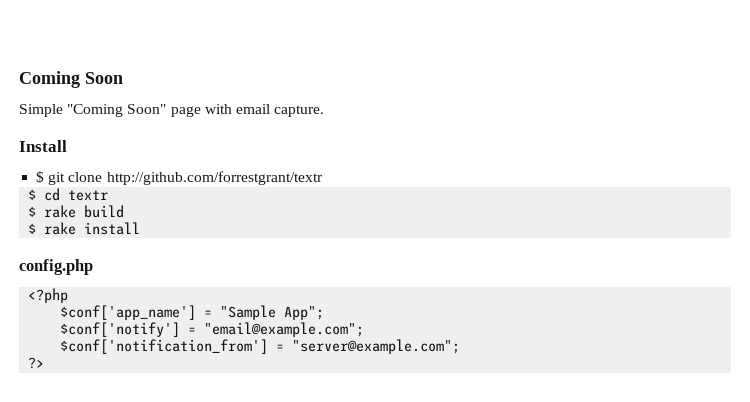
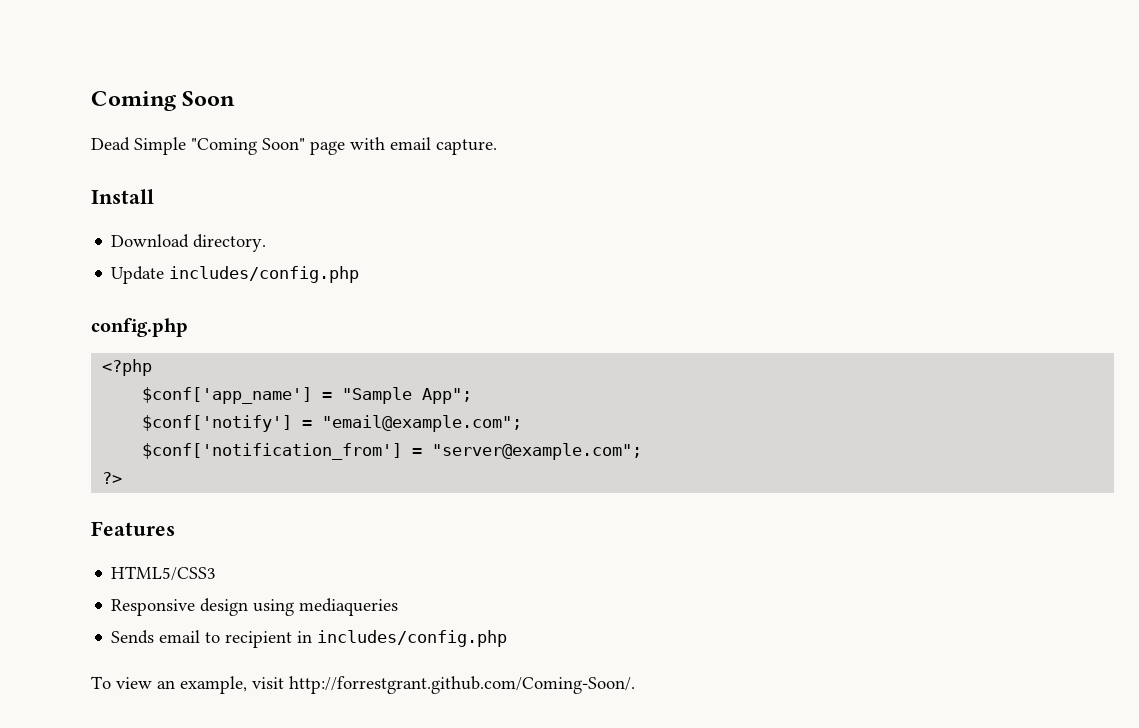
- Simple "Coming Soon" page with email capture.
+ Dead Simple "Coming Soon" page with email capture.
- $ git clone http://github.com/forrestgrant/textr
- $ cd textr
- $ rake build
- $ rake install
+ Download directory.
+ Update includes/config.php
+ Features
+ HTML5/CSS3
+ Responsive design using mediaqueries
+ Sends email to recipient in includes/config.php
+ To view an example, visit http://forrestgrant.github.com/Coming-Soon/.

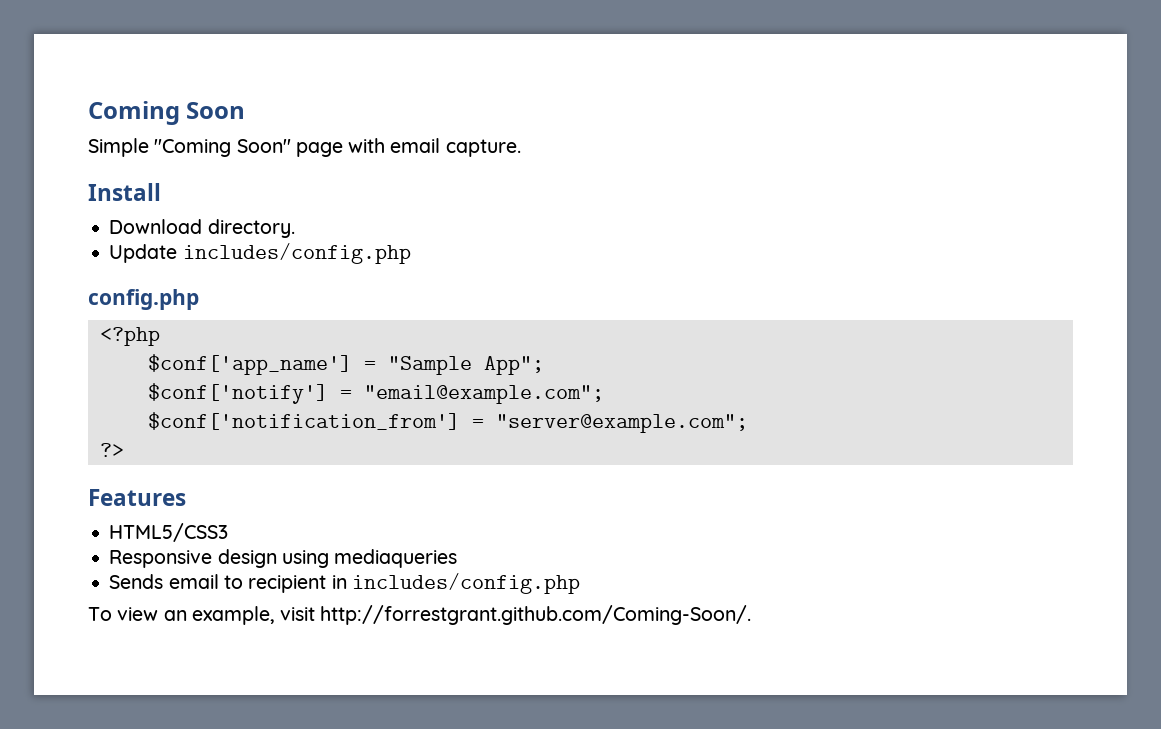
- Dead Simple "Coming Soon" page with email capture.
+ Simple "Coming Soon" page with email capture.

